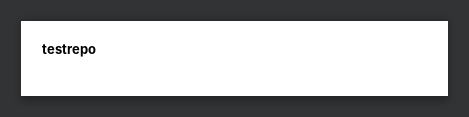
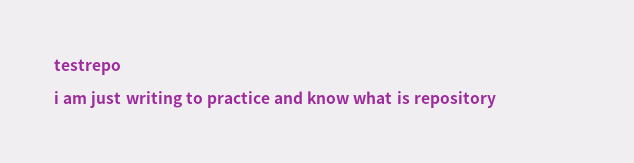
+ i am just writing to practice and know what is repository

